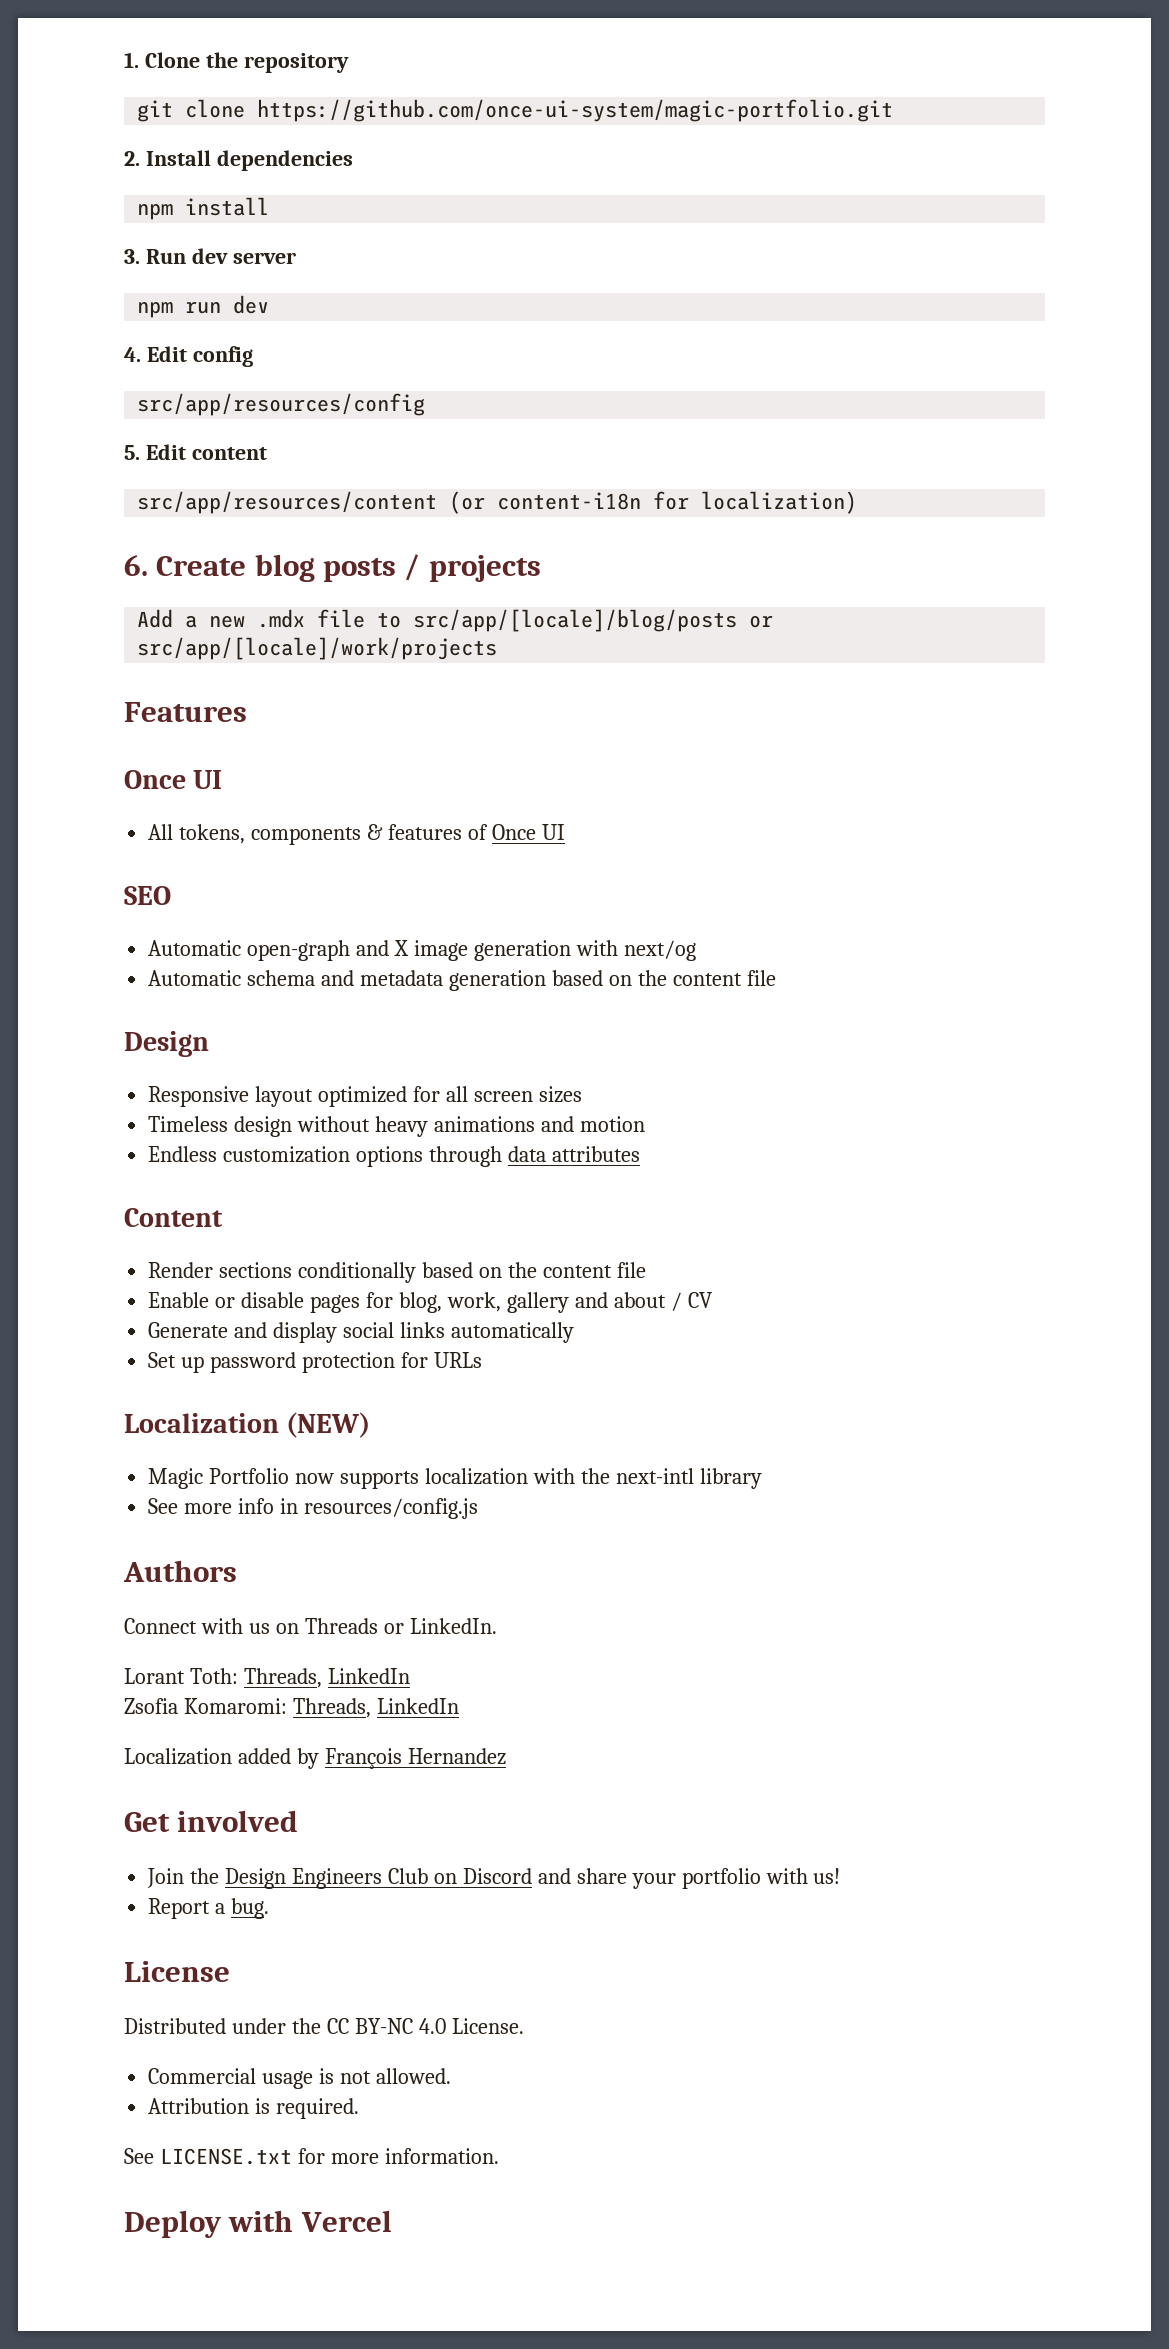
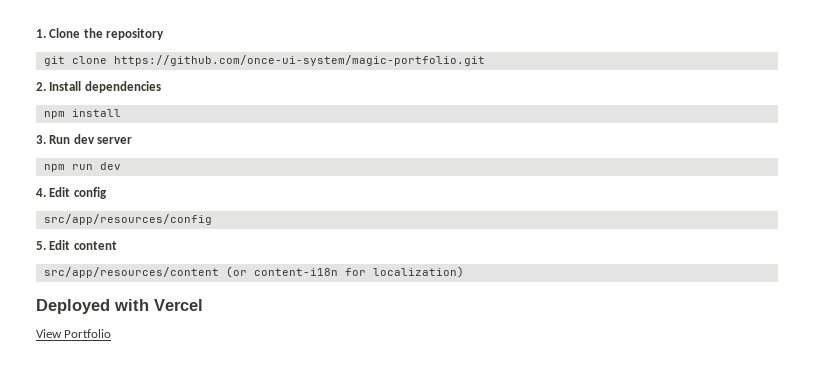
- 6. Create blog posts / projects
- Add a new .mdx file to src/app/[locale]/blog/posts or src/app/[locale]/work/projects
- Features
- Once UI
- All tokens, components & features of Once UI
- SEO
- Automatic open-graph and X image generation with next/og
- Automatic schema and metadata generation based on the content file
- Design
- Responsive layout optimized for all screen sizes
- Timeless design without heavy animations and motion
- Endless customization options through data attributes
- Content
- Render sections conditionally based on the content file
- Enable or disable pages for blog, work, gallery and about / CV
- Generate and display social links automatically
- Set up password protection for URLs
- Localization (NEW)
- Magic Portfolio now supports localization with the next-intl library
- See more info in resources/config.js
- Authors
- Connect with us on Threads or LinkedIn.
- Lorant Toth: Threads, LinkedIn
- Zsofia Komaromi: Threads, LinkedIn
- Localization added by François Hernandez
- Get involved
- Join the Design Engineers Club on Discord and share your portfolio with us!
- Report a bug.
- License
- Distributed under the CC BY-NC 4.0 License.
- Commercial usage is not allowed.
- Attribution is required.
- See LICENSE.txt for more information.
- Deploy with Vercel
+ Deployed with Vercel
+ View Portfolio

